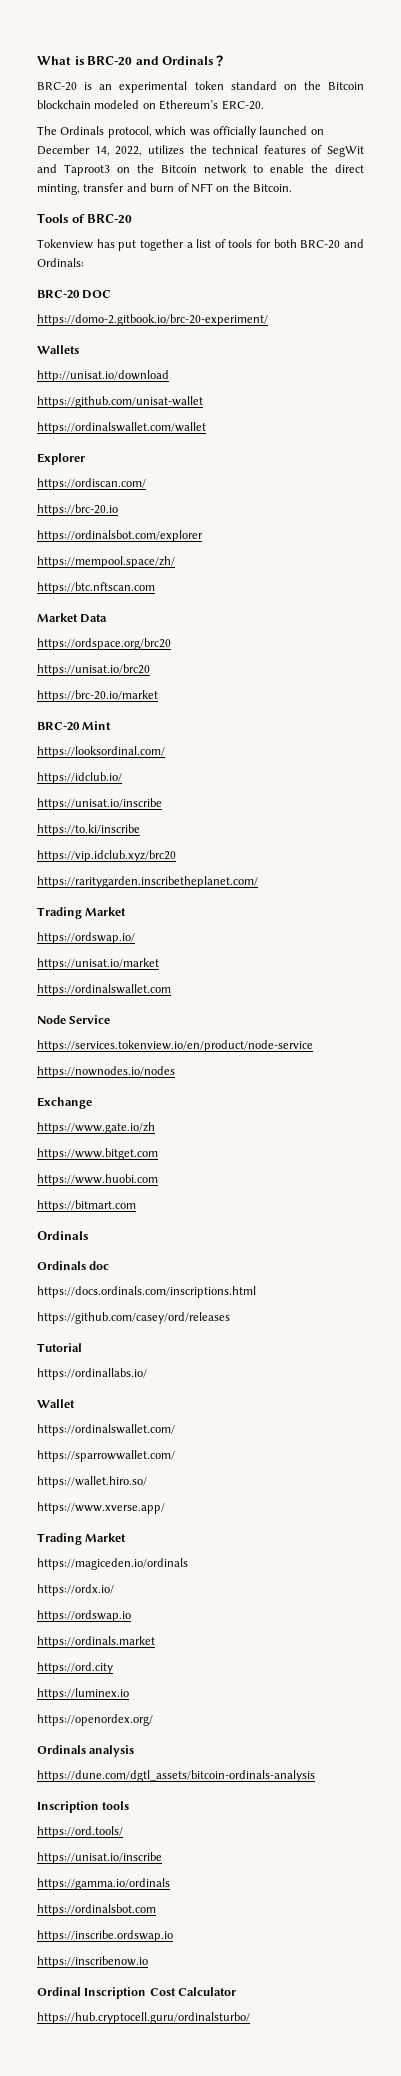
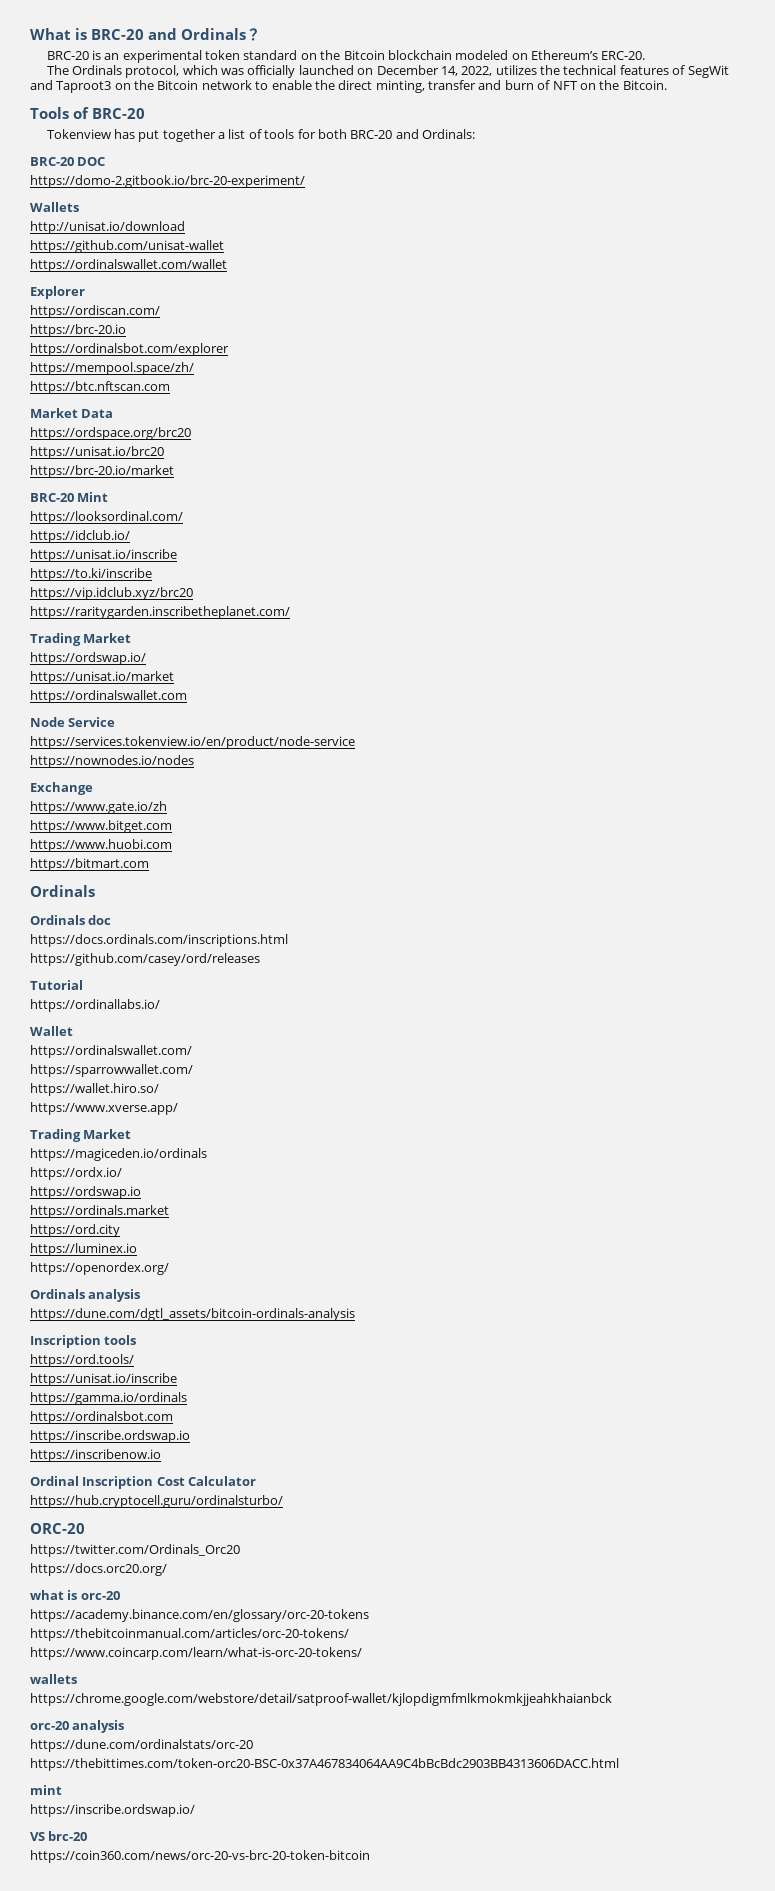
+ ORC-20
+ https://twitter.com/Ordinals_Orc20
+ https://docs.orc20.org/
+ what is orc-20
+ https://academy.binance.com/en/glossary/orc-20-tokens
+ https://thebitcoinmanual.com/articles/orc-20-tokens/
+ https://www.coincarp.com/learn/what-is-orc-20-tokens/
+ wallets
+ https://chrome.google.com/webstore/detail/satproof-wallet/kjlopdigmfmlkmokmkjjeahkhaianbck
+ orc-20 analysis
+ https://dune.com/ordinalstats/orc-20
+ https://thebittimes.com/token-orc20-BSC-0x37A467834064AA9C4bBcBdc2903BB4313606DACC.html
+ mint
+ https://inscribe.ordswap.io/
+ VS brc-20
+ https://coin360.com/news/orc-20-vs-brc-20-token-bitcoin

